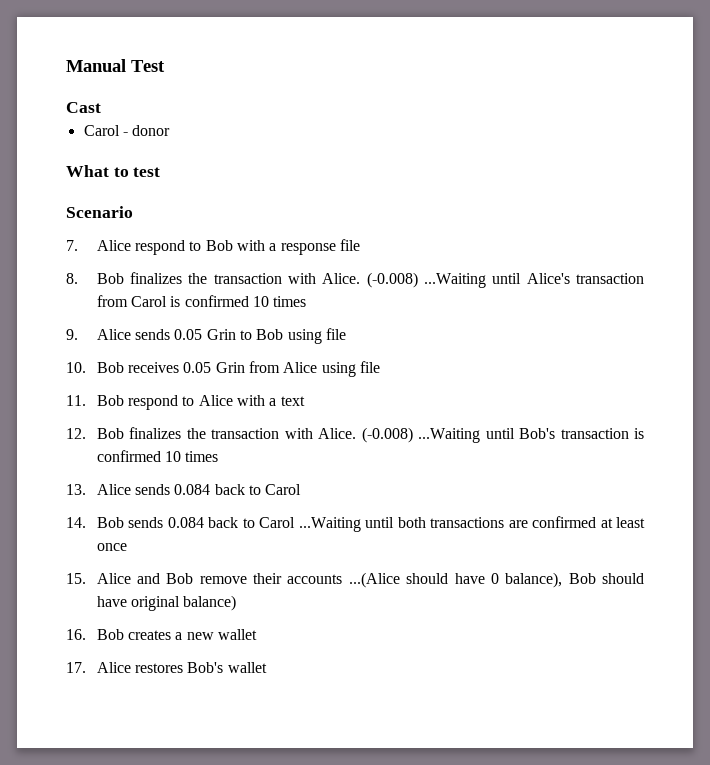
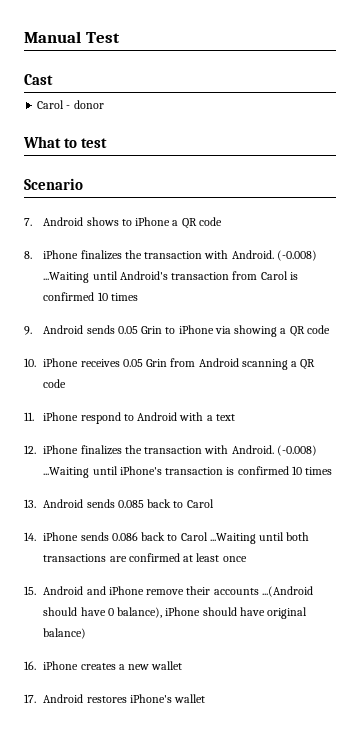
- 7. Alice respond to Bob with a response file
+ 7. Android shows to iPhone a QR code
- 8. Bob finalizes the transaction with Alice. (-0.008) ...Waiting until Alice's transaction from Carol is confirmed 10 times
+ 8. iPhone finalizes the transaction with Android. (-0.008) ...Waiting until Android's transaction from Carol is confirmed 10 times
- 9. Alice sends 0.05 Grin to Bob using file
+ 9. Android sends 0.05 Grin to iPhone via showing a QR code
- 10. Bob receives 0.05 Grin from Alice using file
+ 10. iPhone receives 0.05 Grin from Android scanning a QR code
- 11. Bob respond to Alice with a text
+ 11. iPhone respond to Android with a text
- 12. Bob finalizes the transaction with Alice. (-0.008) ...Waiting until Bob's transaction is confirmed 10 times
+ 12. iPhone finalizes the transaction with Android. (-0.008) ...Waiting until iPhone's transaction is confirmed 10 times
- 13. Alice sends 0.084 back to Carol
+ 13. Android sends 0.085 back to Carol
- 14. Bob sends 0.084 back to Carol ...Waiting until both transactions are confirmed at least once
+ 14. iPhone sends 0.086 back to Carol ...Waiting until both transactions are confirmed at least once
- 15. Alice and Bob remove their accounts ...(Alice should have 0 balance), Bob should have original balance)
+ 15. Android and iPhone remove their accounts ...(Android should have 0 balance), iPhone should have original balance)
- 16. Bob creates a new wallet
+ 16. iPhone creates a new wallet
- 17. Alice restores Bob's wallet
+ 17. Android restores iPhone's wallet

